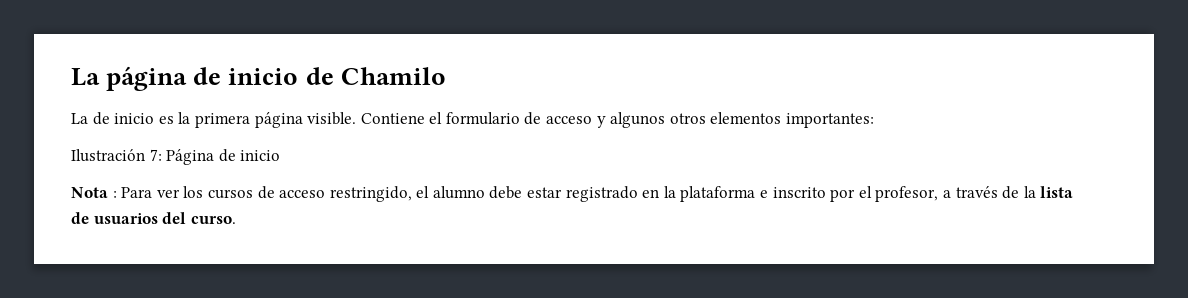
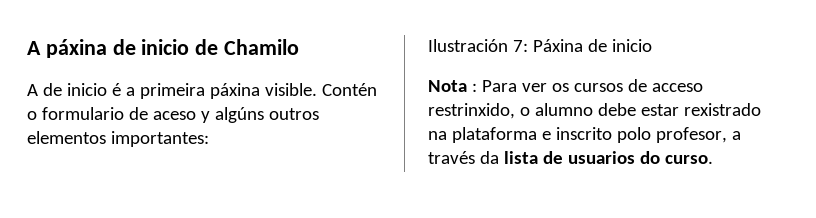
- La página de inicio de Chamilo
+ A páxina de inicio de Chamilo
- La de inicio es la primera página visible. Contiene el formulario de acceso y algunos otros elementos importantes:
+ A de inicio é a primeira páxina visible. Contén o formulario de aceso y algúns outros elementos importantes:
- Ilustración 7: Página de inicio
+ Ilustración 7: Páxina de inicio
- Nota : Para ver los cursos de acceso restringido, el alumno debe estar registrado en la plataforma e inscrito por el profesor, a través de la lista de usuarios del curso.
+ Nota : Para ver os cursos de acceso restrinxido, o alumno debe estar rexistrado na plataforma e inscrito polo profesor, a través da lista de usuarios do curso.

